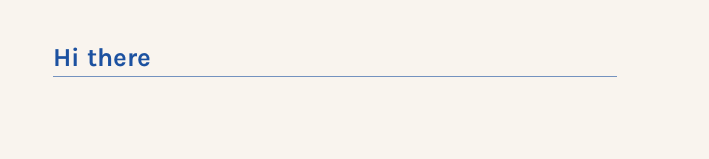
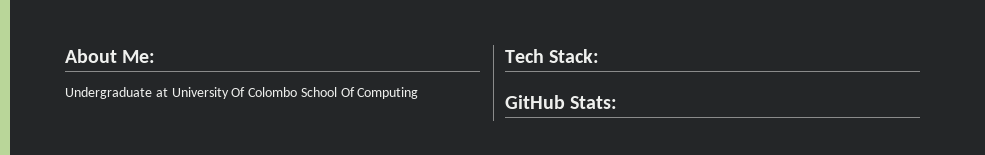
- Hi there
+ About Me:
+ Undergraduate at University Of Colombo School Of Computing
+ Tech Stack:
+ GitHub Stats:

